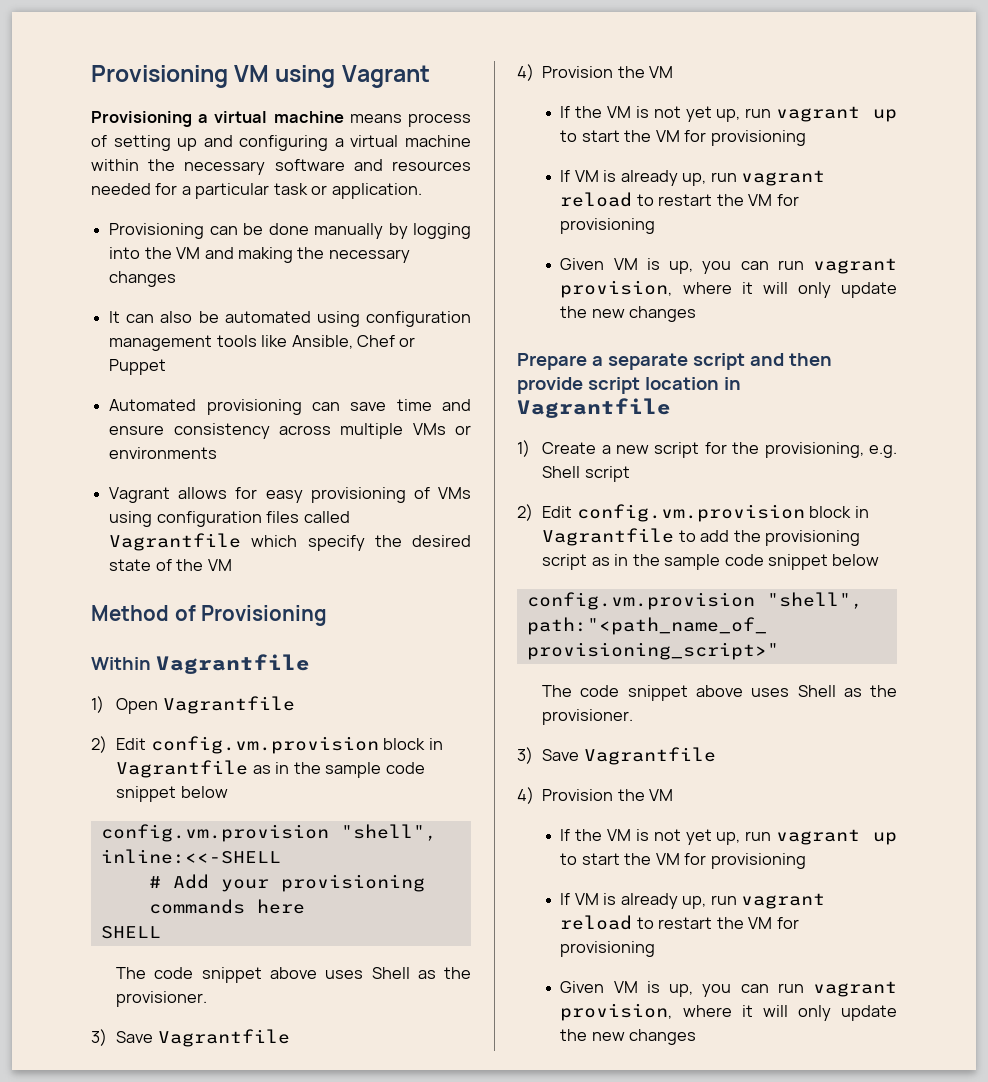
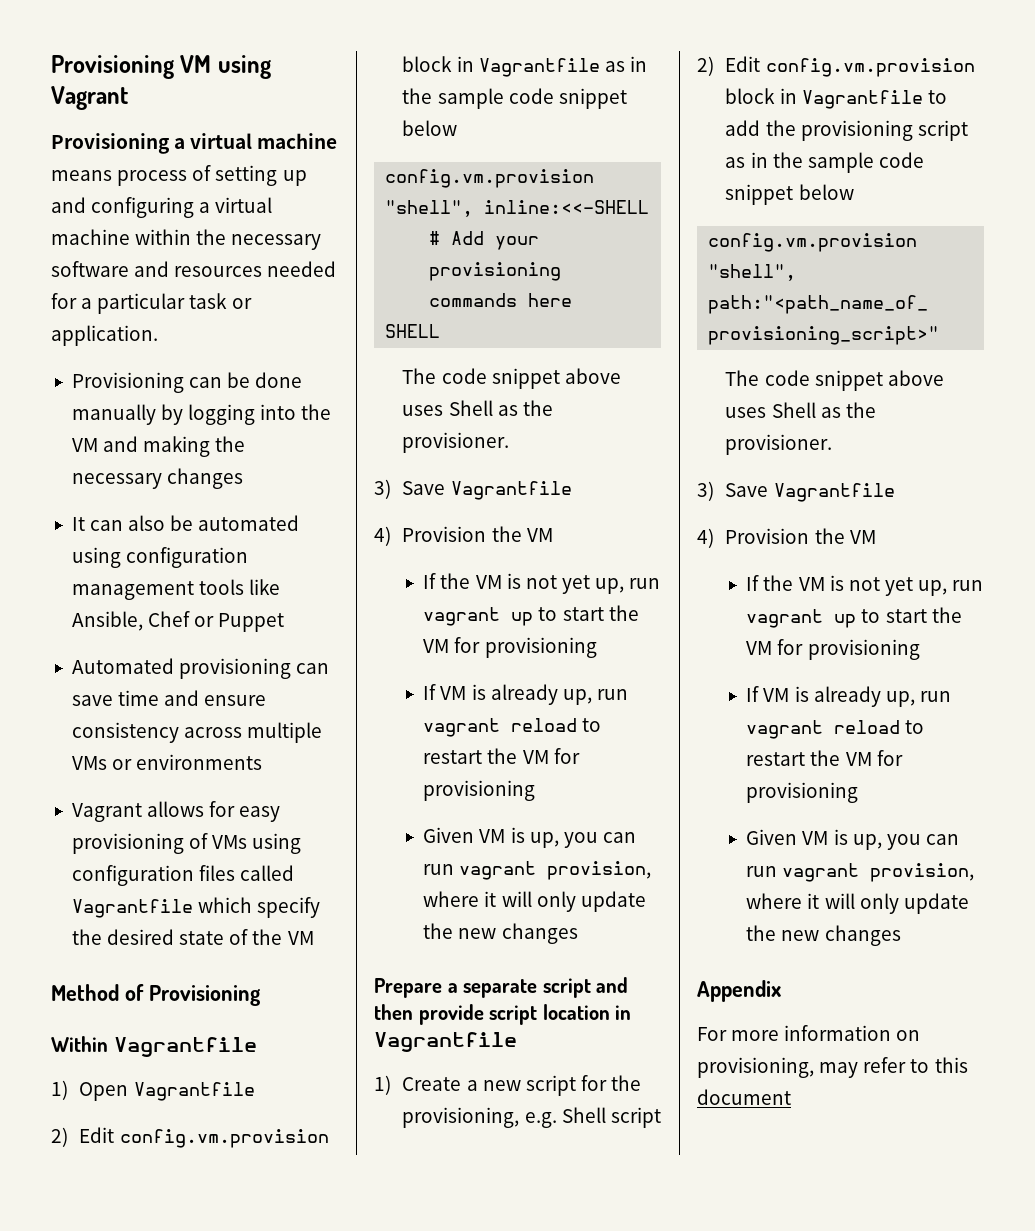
+ Appendix
+ For more information on provisioning, may refer to this document

